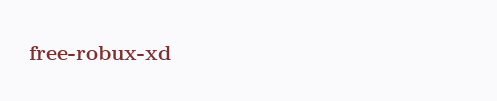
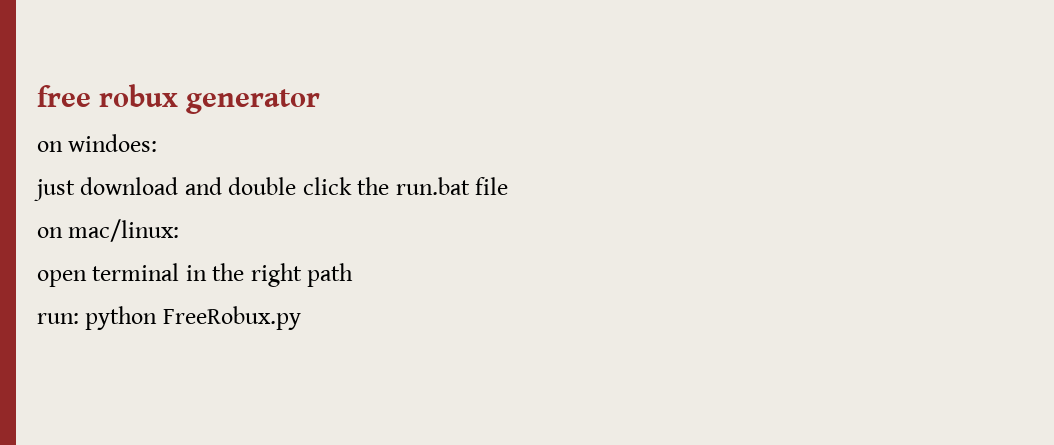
- free-robux-xd
+ free robux generator
+ on windoes:
+ just download and double click the run.bat file
+ on mac/linux:
+ open terminal in the right path
+ run: python FreeRobux.py

